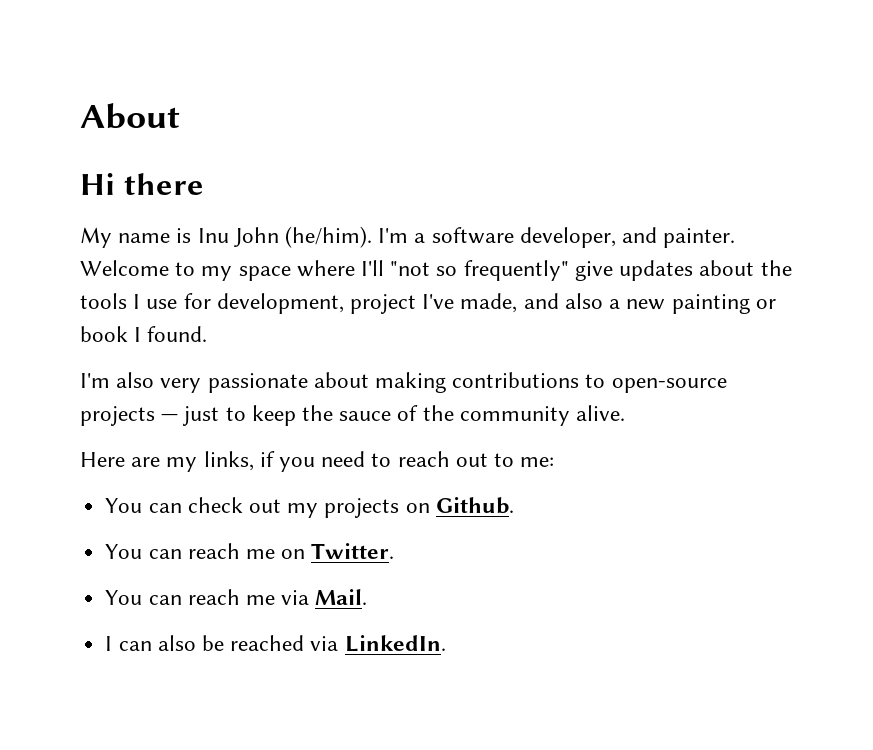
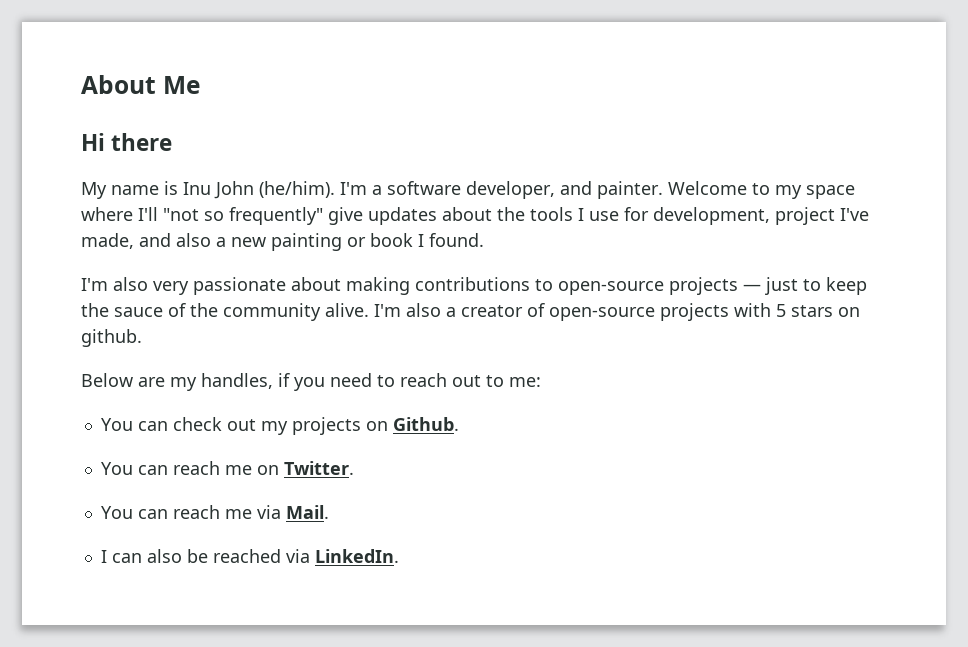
- About
+ About Me
- I'm also very passionate about making contributions to open-source projects — just to keep the sauce of the community alive.
- Here are my links, if you need to reach out to me:
+ I'm also very passionate about making contributions to open-source projects — just to keep the sauce of the community alive. I'm also a creator of open-source projects with 5 stars on github.
+ Below are my handles, if you need to reach out to me:

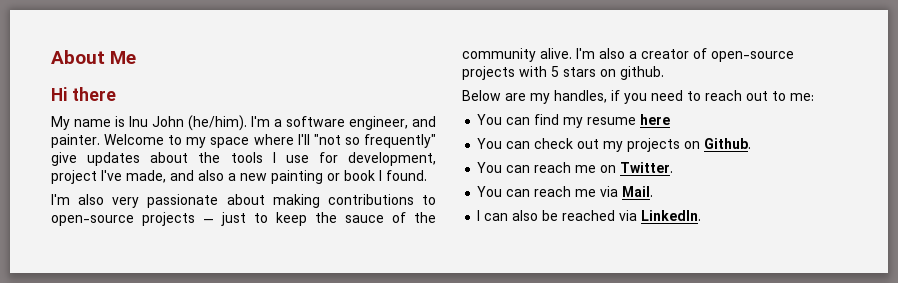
- I'm a software developer, and painter.
+ I'm a software engineer, and painter.
+ You can find my resume here

